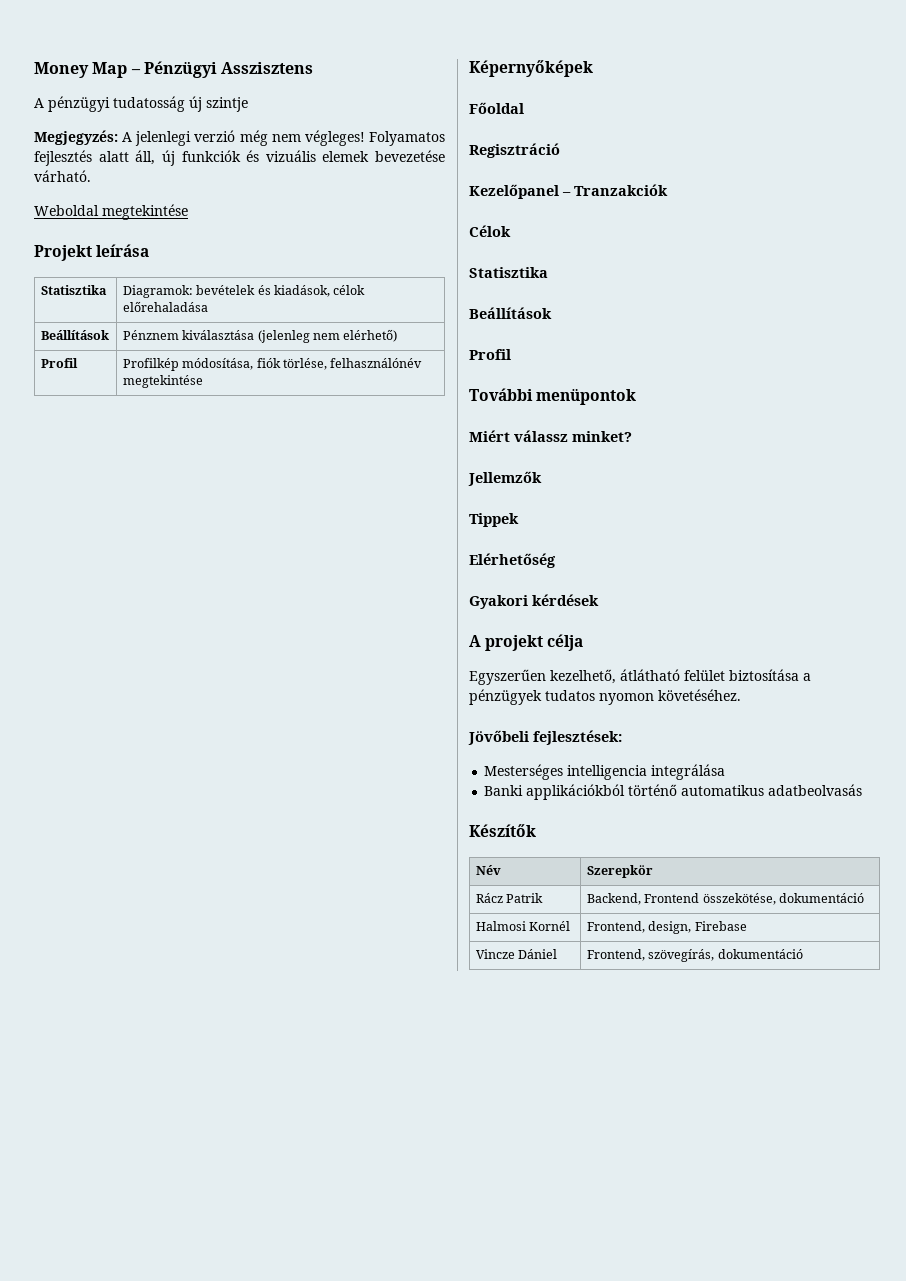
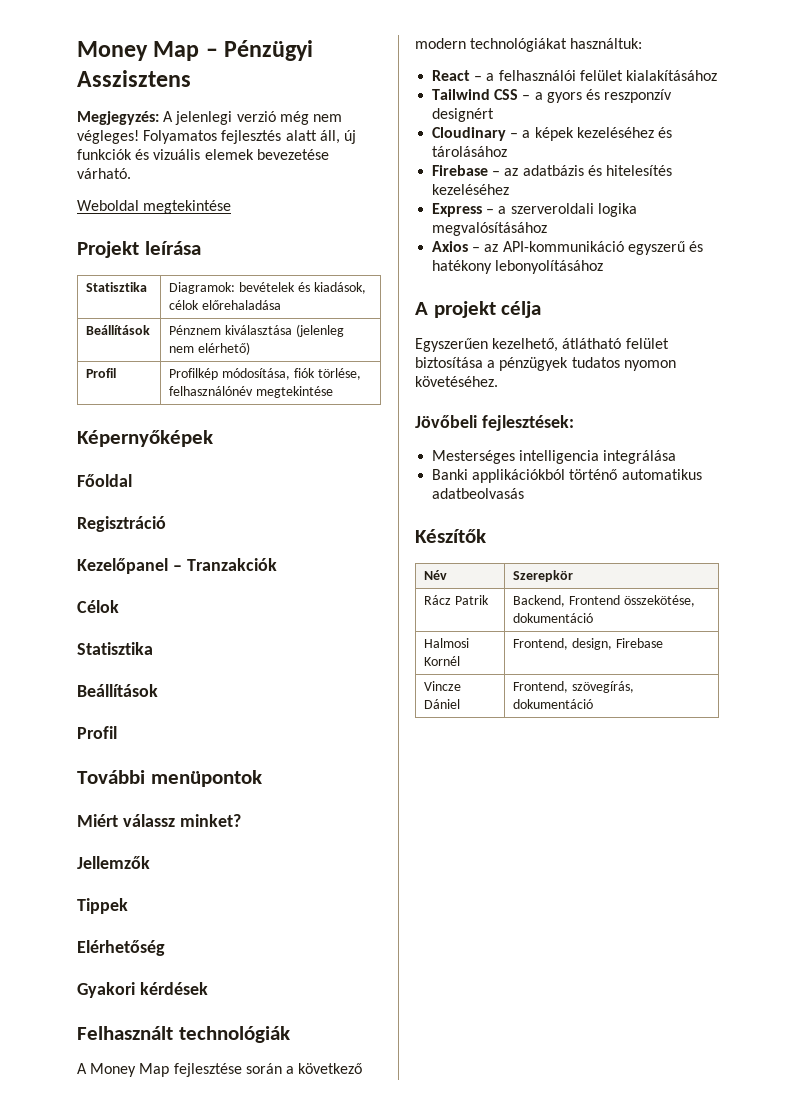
- A pénzügyi tudatosság új szintje
+ Felhasznált technológiák
+ A Money Map fejlesztése során a következő modern technológiákat használtuk:
+ React – a felhasználói felület kialakításához
+ Tailwind CSS – a gyors és reszponzív designért
+ Cloudinary – a képek kezeléséhez és tárolásához
+ Firebase – az adatbázis és hitelesítés kezeléséhez
+ Express – a szerveroldali logika megvalósításához
+ Axios – az API-kommunikáció egyszerű és hatékony lebonyolításához

